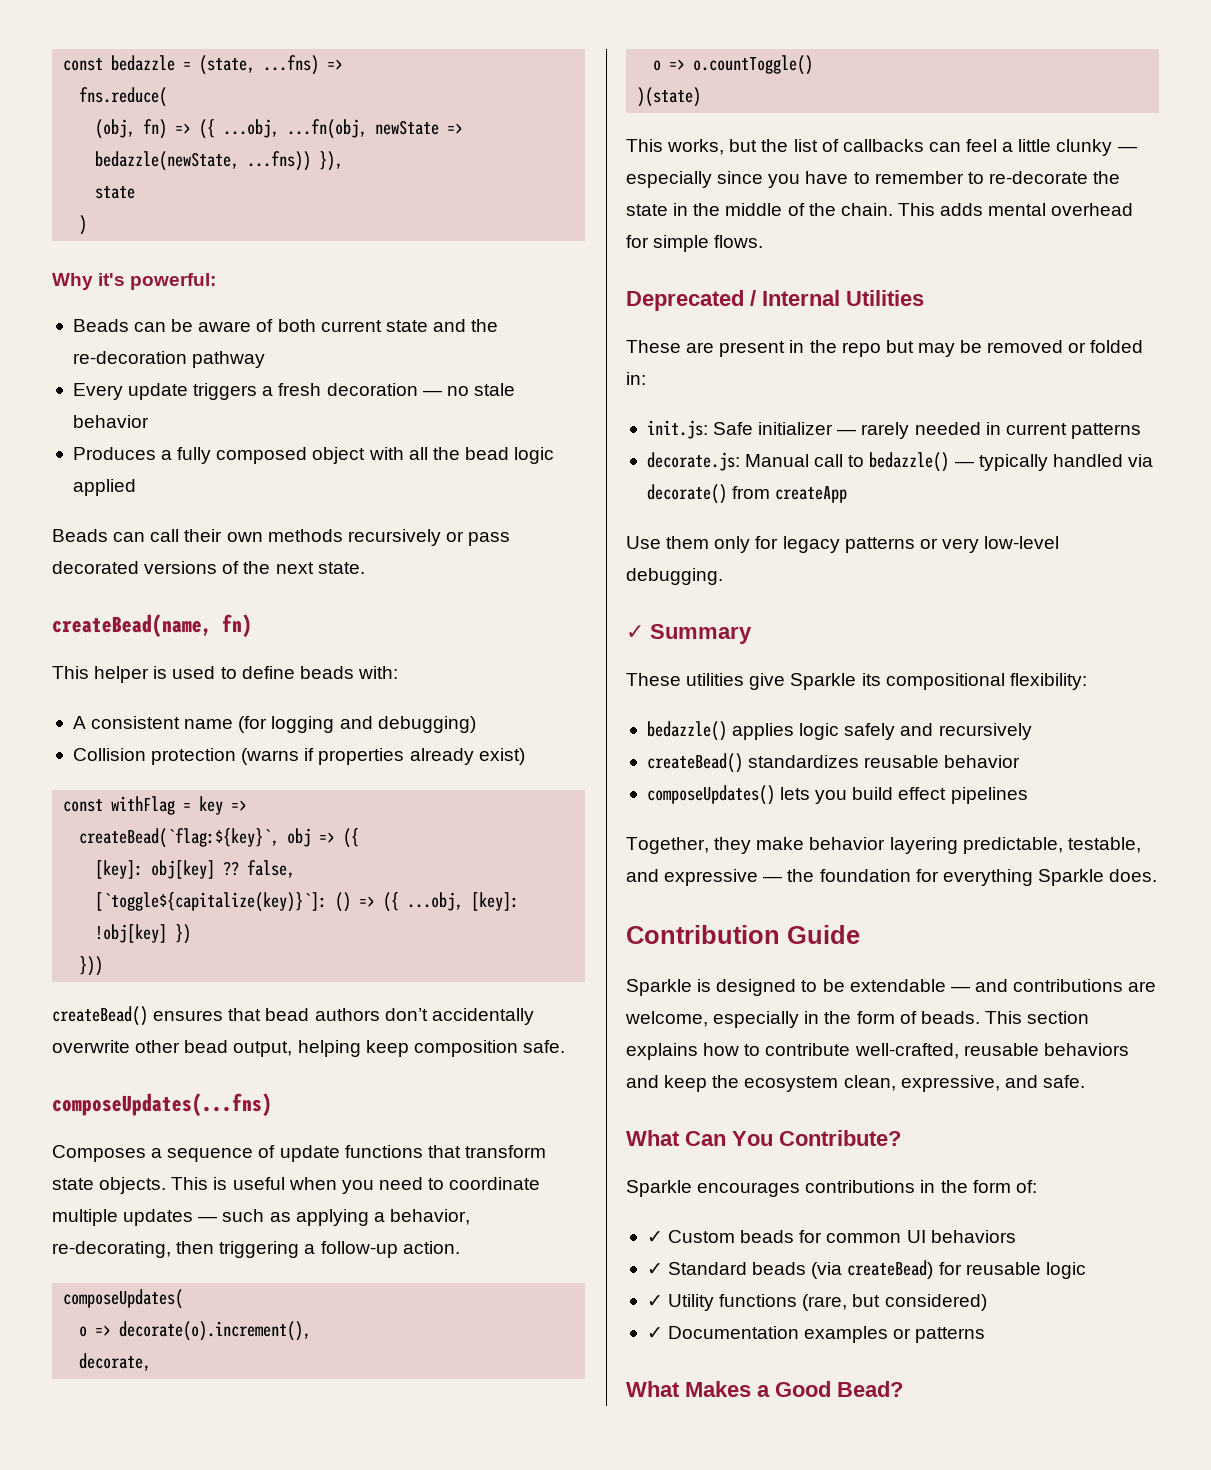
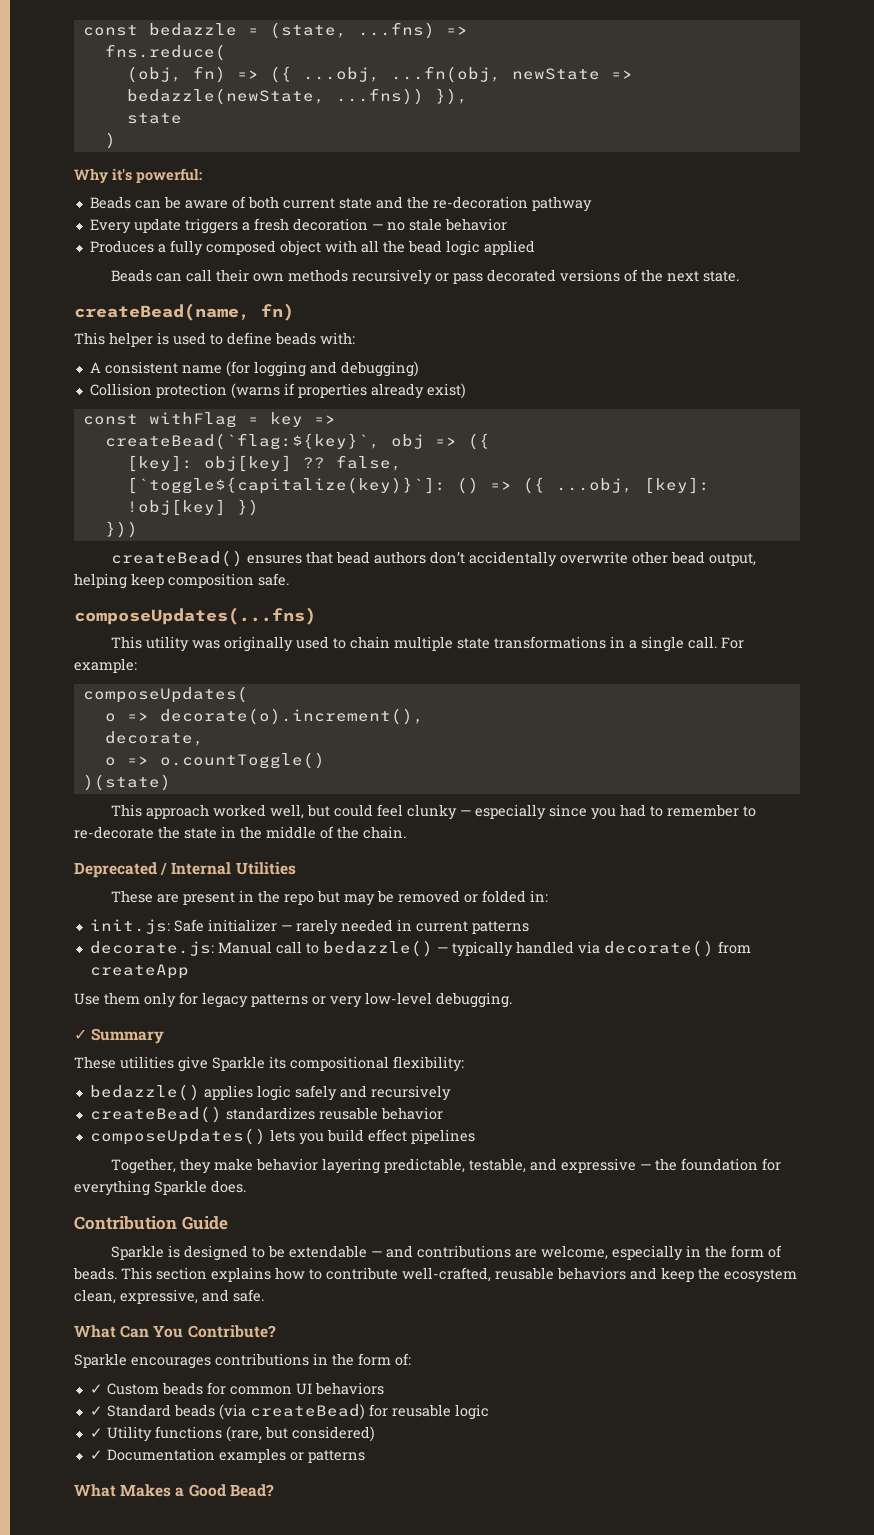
- Composes a sequence of update functions that transform state objects. This is useful when you need to coordinate multiple updates — such as applying a behavior, re-decorating, then triggering a follow-up action.
+ This utility was originally used to chain multiple state transformations in a single call. For example:
- This works, but the list of callbacks can feel a little clunky — especially since you have to remember to re-decorate the state in the middle of the chain. This adds mental overhead for simple flows.
+ This approach worked well, but could feel clunky — especially since you had to remember to re-decorate the state in the middle of the chain.

